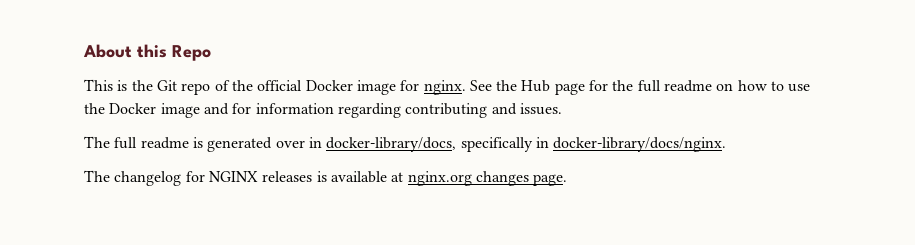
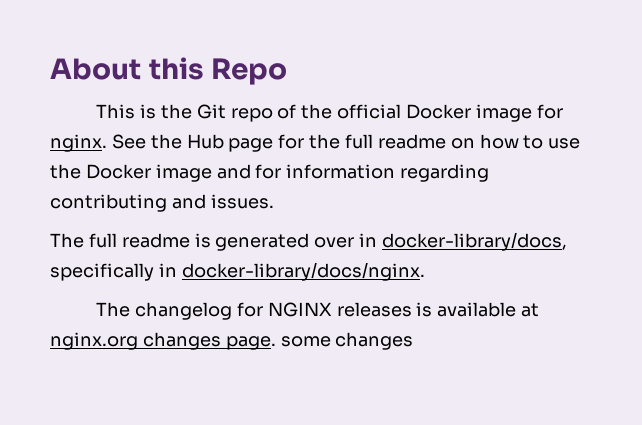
- The changelog for NGINX releases is available at nginx.org changes page.
+ The changelog for NGINX releases is available at nginx.org changes page. some changes

